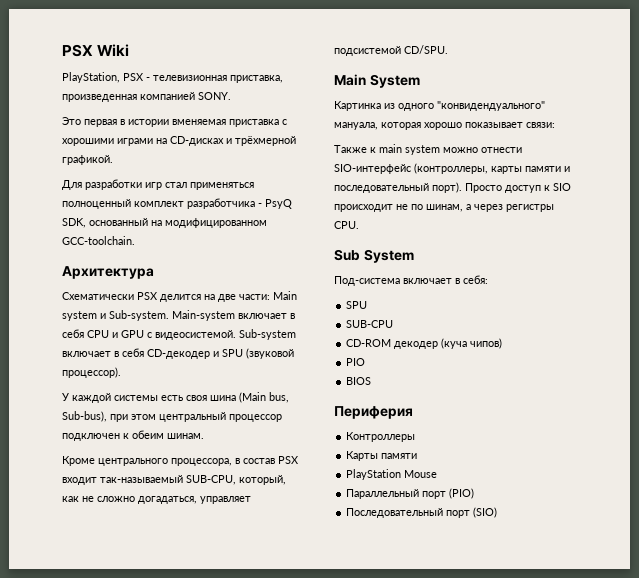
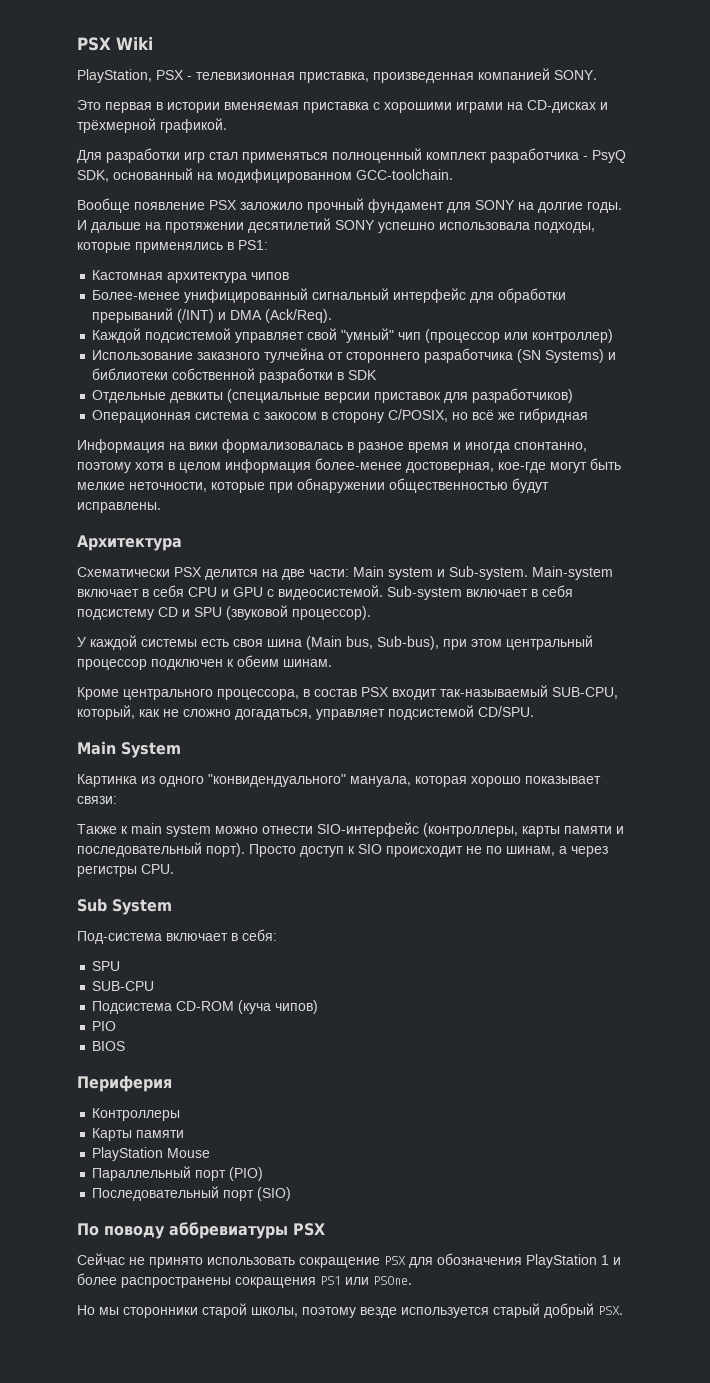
+ Вообще появление PSX заложило прочный фундамент для SONY на долгие годы. И дальше на протяжении десятилетий SONY успешно использовала подходы, которые применялись в PS1:
+ Кастомная архитектура чипов
+ Более-менее унифицированный сигнальный интерфейс для обработки прерываний (/INT) и DMA (Ack/Req).
+ Каждой подсистемой управляет свой "умный" чип (процессор или контроллер)
+ Использование заказного тулчейна от стороннего разработчика (SN Systems) и библиотеки собственной разработки в SDK
+ Отдельные девкиты (специальные версии приставок для разработчиков)
+ Операционная система с закосом в сторону C/POSIX, но всё же гибридная
+ Информация на вики формализовалась в разное время и иногда спонтанно, поэтому хотя в целом информация более-менее достоверная, кое-где могут быть мелкие неточности, которые при обнаружении общественностью будут исправлены.
- Sub-system включает в себя CD-декодер и SPU (звуковой процессор).
+ Sub-system включает в себя подсистему CD и SPU (звуковой процессор).
- CD-ROM декодер (куча чипов)
+ Подсистема CD-ROM (куча чипов)
+ По поводу аббревиатуры PSX
+ Сейчас не принято использовать сокращение PSX для обозначения PlayStation 1 и более распространены сокращения PS1 или PSOne.
+ Но мы сторонники старой школы, поэтому везде используется старый добрый PSX.

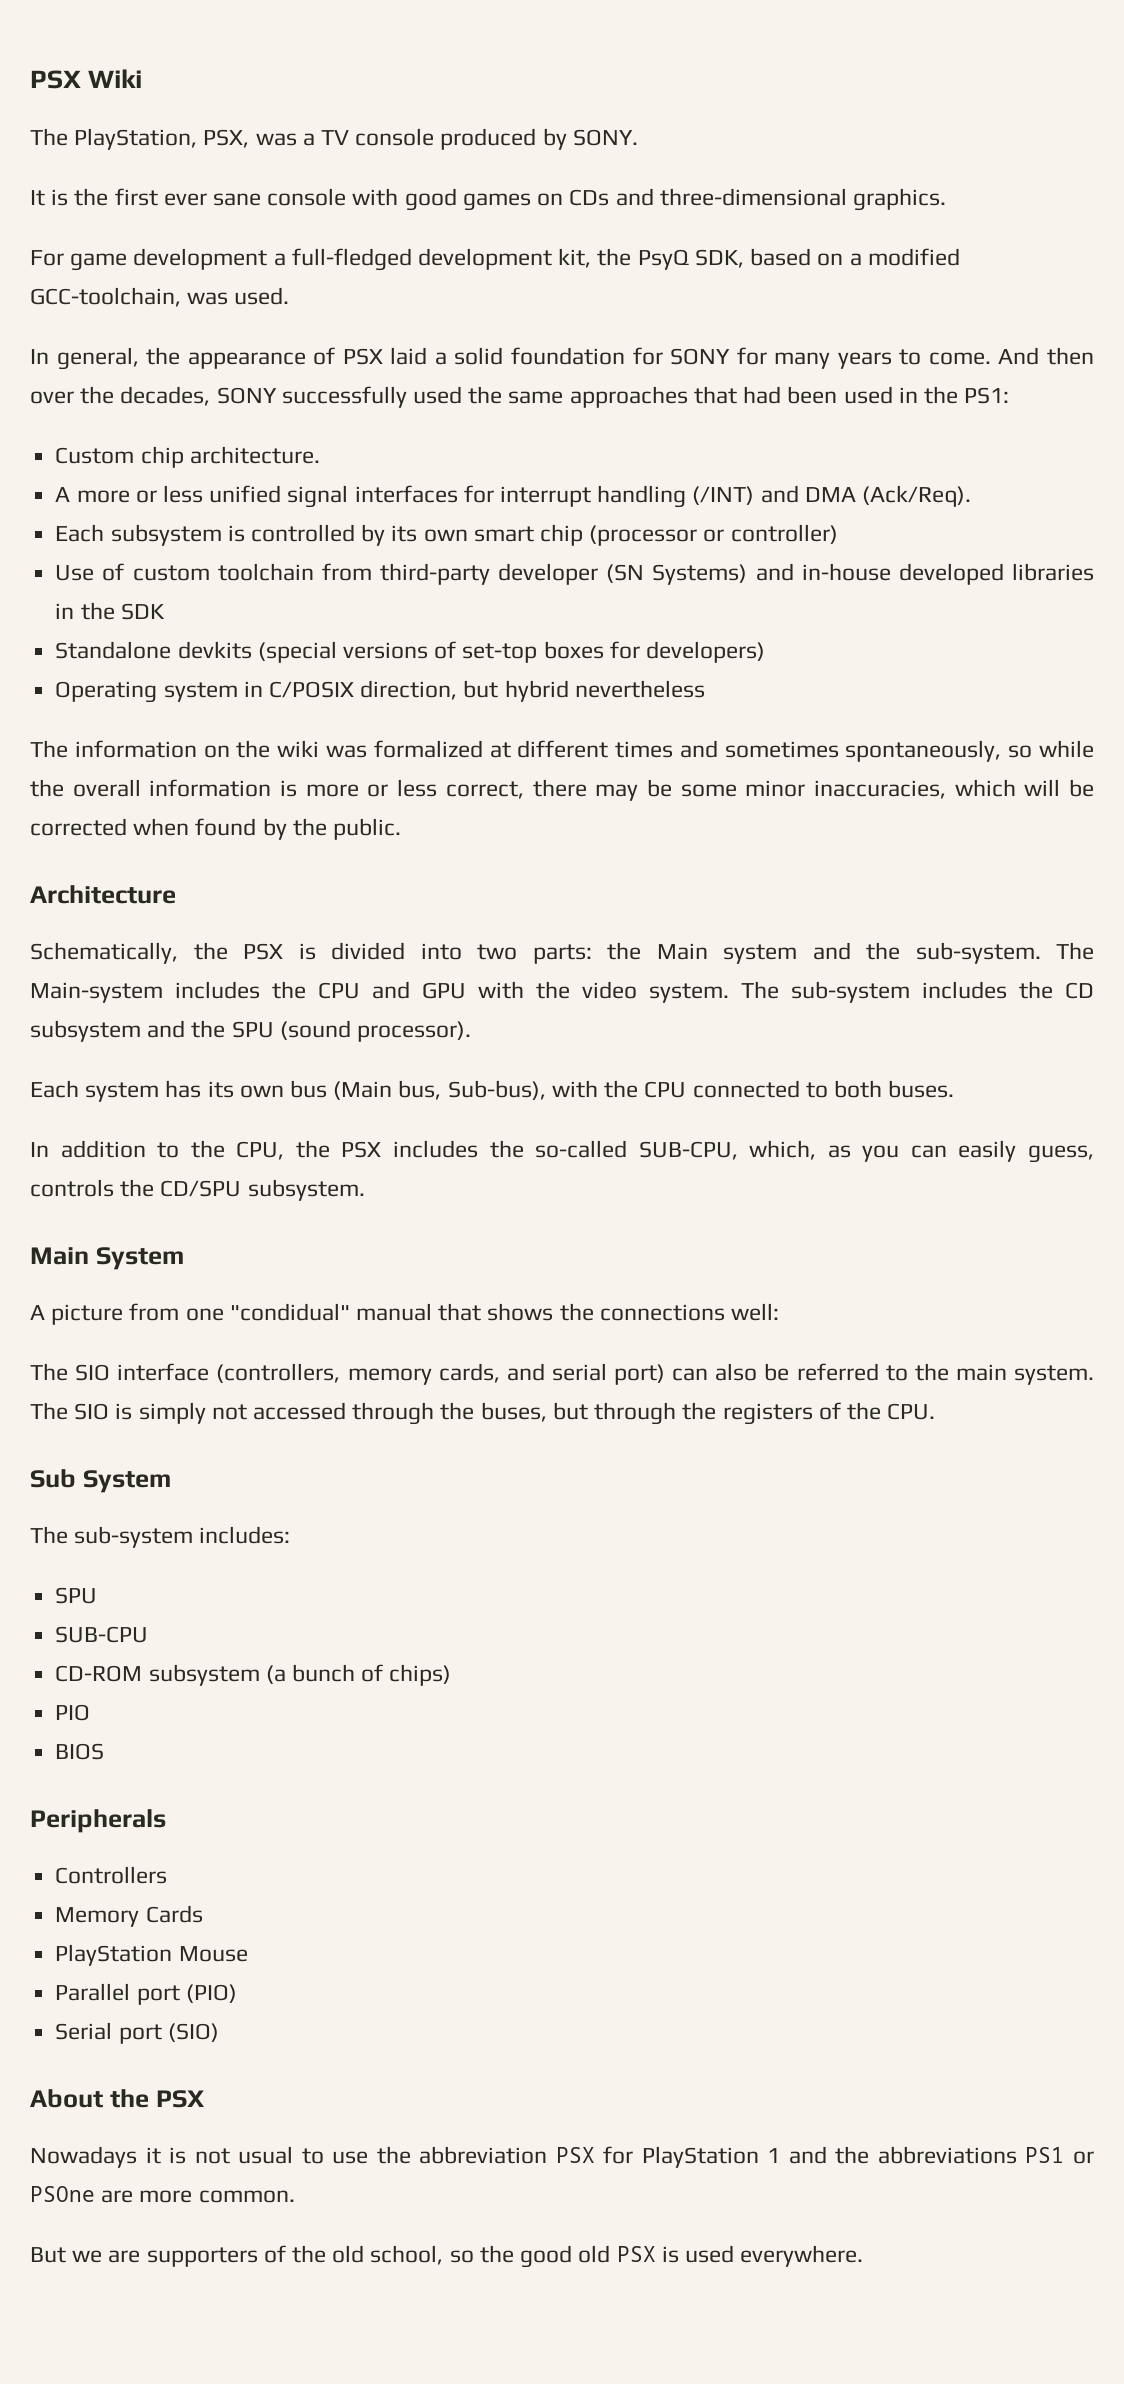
- PlayStation, PSX - телевизионная приставка, произведенная компанией SONY.
- Это первая в истории вменяемая приставка с хорошими играми на CD-дисках и трёхмерной графикой.
- Для разработки игр стал применяться полноценный комплект разработчика - PsyQ SDK, основанный на модифицированном GCC-toolchain.
- Вообще появление PSX заложило прочный фундамент для SONY на долгие годы. И дальше на протяжении десятилетий SONY успешно использовала подходы, которые применялись в PS1:
- Кастомная архитектура чипов
- Более-менее унифицированный сигнальный интерфейс для обработки прерываний (/INT) и DMA (Ack/Req).
- Каждой подсистемой управляет свой "умный" чип (процессор или контроллер)
- Использование заказного тулчейна от стороннего разработчика (SN Systems) и библиотеки собственной разработки в SDK
- Отдельные девкиты (специальные версии приставок для разработчиков)
- Операционная система с закосом в сторону C/POSIX, но всё же гибридная
- Информация на вики формализовалась в разное время и иногда спонтанно, поэтому хотя в целом информация более-менее достоверная, кое-где могут быть мелкие неточности, которые при обнаружении общественностью будут исправлены.
- Архитектура
- Схематически PSX делится на две части: Main system и Sub-system. Main-system включает в себя CPU и GPU с видеосистемой. Sub-system включает в себя подсистему CD и SPU (звуковой процессор).
- У каждой системы есть своя шина (Main bus, Sub-bus), при этом центральный процессор подключен к обеим шинам.
- Кроме центрального процессора, в состав PSX входит так-называемый SUB-CPU, который, как не сложно догадаться, управляет подсистемой CD/SPU.
+ The PlayStation, PSX, was a TV console produced by SONY.
+ It is the first ever sane console with good games on CDs and three-dimensional graphics.
+ For game development a full-fledged development kit, the PsyQ SDK, based on a modified GCC-toolchain, was used.
+ In general, the appearance of PSX laid a solid foundation for SONY for many years to come. And then over the decades, SONY successfully used the same approaches that had been used in the PS1:
+ Custom chip architecture.
+ A more or less unified signal interfaces for interrupt handling (/INT) and DMA (Ack/Req).
+ Each subsystem is controlled by its own smart chip (processor or controller)
+ Use of custom toolchain from third-party developer (SN Systems) and in-house developed libraries in the SDK
+ Standalone devkits (special versions of set-top boxes for developers)
+ Operating system in C/POSIX direction, but hybrid nevertheless
+ The information on the wiki was formalized at different times and sometimes spontaneously, so while the overall information is more or less correct, there may be some minor inaccuracies, which will be corrected when found by the public.
+ Architecture
+ Schematically, the PSX is divided into two parts: the Main system and the sub-system. The Main-system includes the CPU and GPU with the video system. The sub-system includes the CD subsystem and the SPU (sound processor).
+ Each system has its own bus (Main bus, Sub-bus), with the CPU connected to both buses.
+ In addition to the CPU, the PSX includes the so-called SUB-CPU, which, as you can easily guess, controls the CD/SPU subsystem.
  Main System
- Картинка из одного "конвидендуального" мануала, которая хорошо показывает связи:
- Также к main system можно отнести SIO-интерфейс (контроллеры, карты памяти и последовательный порт). Просто доступ к SIO происходит не по шинам, а через регистры CPU.
+ A picture from one "condidual" manual that shows the connections well:
+ The SIO interface (controllers, memory cards, and serial port) can also be referred to the main system. The SIO is simply not accessed through the buses, but through the registers of the CPU.
  Sub System
- Под-система включает в себя:
+ The sub-system includes:
  SPU
  SUB-CPU
- Подсистема CD-ROM (куча чипов)
+ CD-ROM subsystem (a bunch of chips)
  PIO
  BIOS
- Периферия
- Контроллеры
- Карты памяти
+ Peripherals
+ Controllers
+ Memory Cards
- Параллельный порт (PIO)
+ Parallel port (PIO)
- Последовательный порт (SIO)
+ Serial port (SIO)
- По поводу аббревиатуры PSX
- Сейчас не принято использовать сокращение PSX для обозначения PlayStation 1 и более распространены сокращения PS1 или PSOne.
- Но мы сторонники старой школы, поэтому везде используется старый добрый PSX.
+ About the PSX
+ Nowadays it is not usual to use the abbreviation PSX for PlayStation 1 and the abbreviations PS1 or PSOne are more common.
+ But we are supporters of the old school, so the good old PSX is used everywhere.

